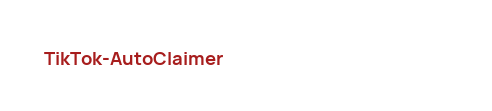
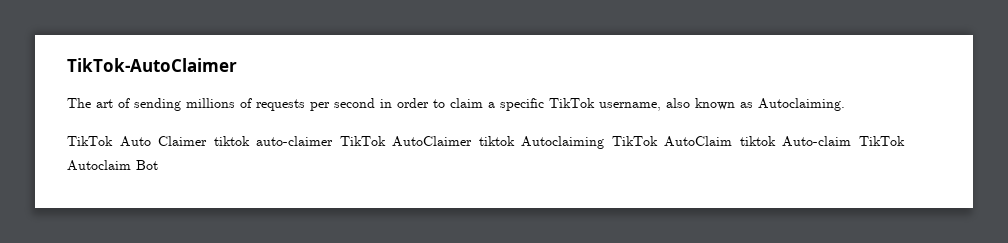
+ The art of sending millions of requests per second in order to claim a specific TikTok username, also known as Autoclaiming.
+ TikTok Auto Claimer tiktok auto-claimer TikTok AutoClaimer tiktok Autoclaiming TikTok AutoClaim tiktok Auto-claim TikTok Autoclaim Bot

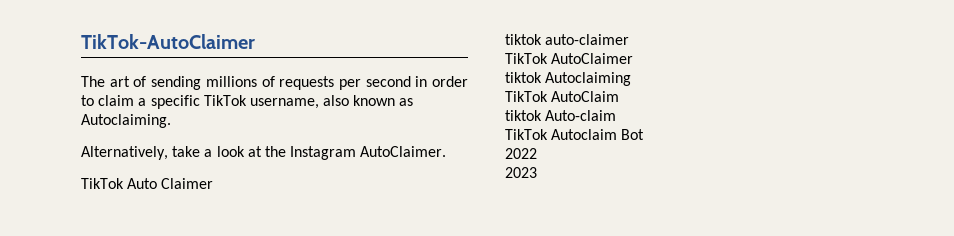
+ Alternatively, take a look at the Instagram AutoClaimer.
- TikTok Auto Claimer tiktok auto-claimer TikTok AutoClaimer tiktok Autoclaiming TikTok AutoClaim tiktok Auto-claim TikTok Autoclaim Bot
+ TikTok Auto Claimer
+ tiktok auto-claimer
+ TikTok AutoClaimer
+ tiktok Autoclaiming
+ TikTok AutoClaim
+ tiktok Auto-claim
+ TikTok Autoclaim Bot
+ 2022
+ 2023

